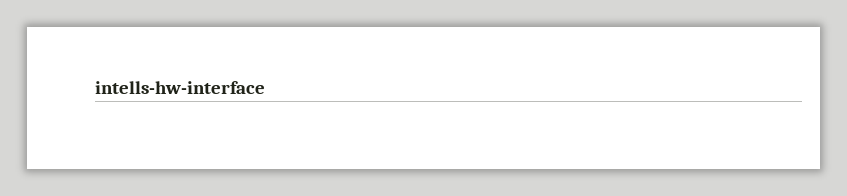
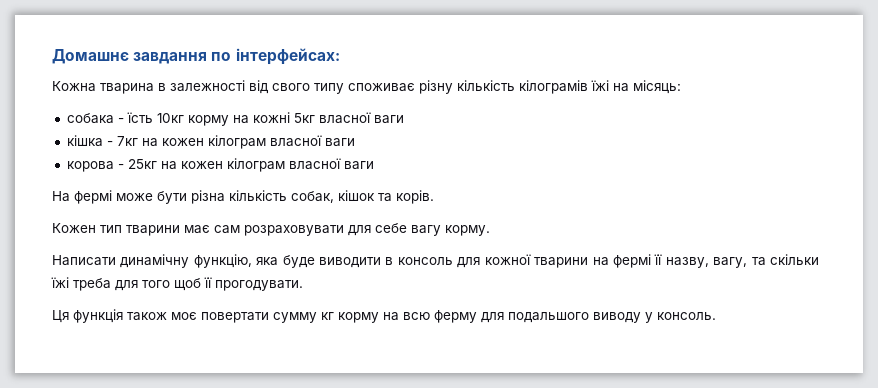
- intells-hw-interface
+ Домашнє завдання по інтерфейсах:
+ Кожна тварина в залежності від свого типу споживає різну кількість кілограмів їжі на місяць:
+ собака - їсть 10кг корму на кожні 5кг власної ваги
+ кішка - 7кг на кожен кілограм власної ваги
+ корова - 25кг на кожен кілограм власної ваги
+ На фермі може бути різна кількість собак, кішок та корів.
+ Кожен тип тварини має сам розраховувати для себе вагу корму.
+ Написати динамічну функцію, яка буде виводити в консоль для кожної тварини на фермі її назву, вагу, та скільки їжі треба для того щоб її прогодувати.
+ Ця функція також моє повертати сумму кг корму на всю ферму для подальшого виводу у консоль.

